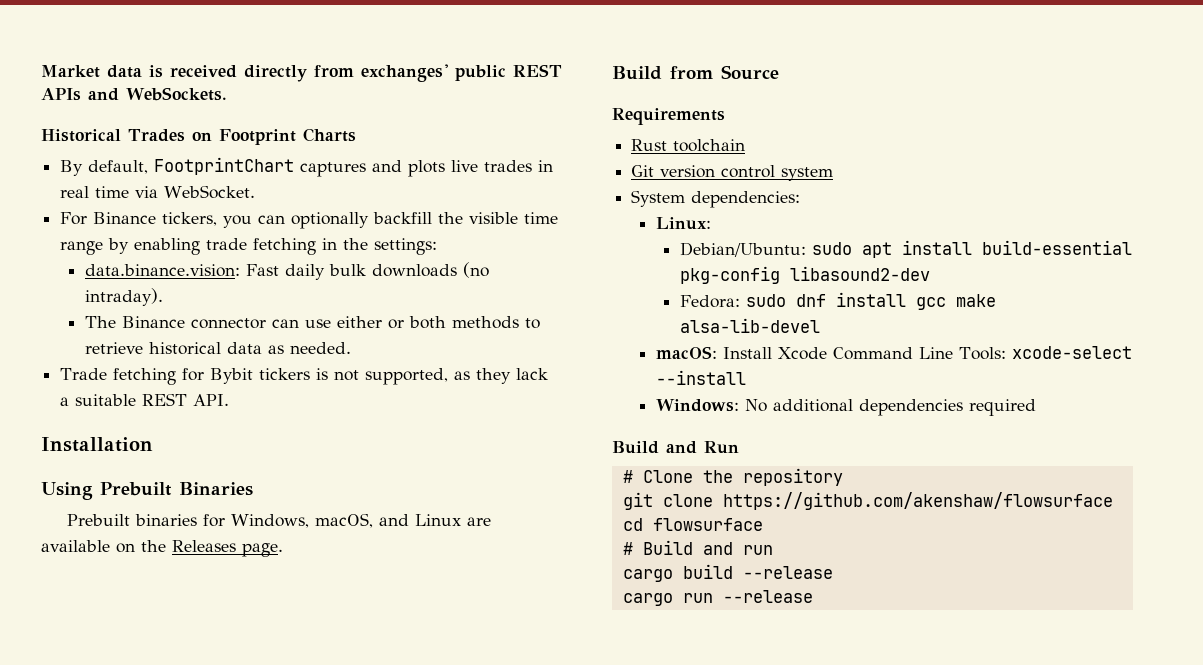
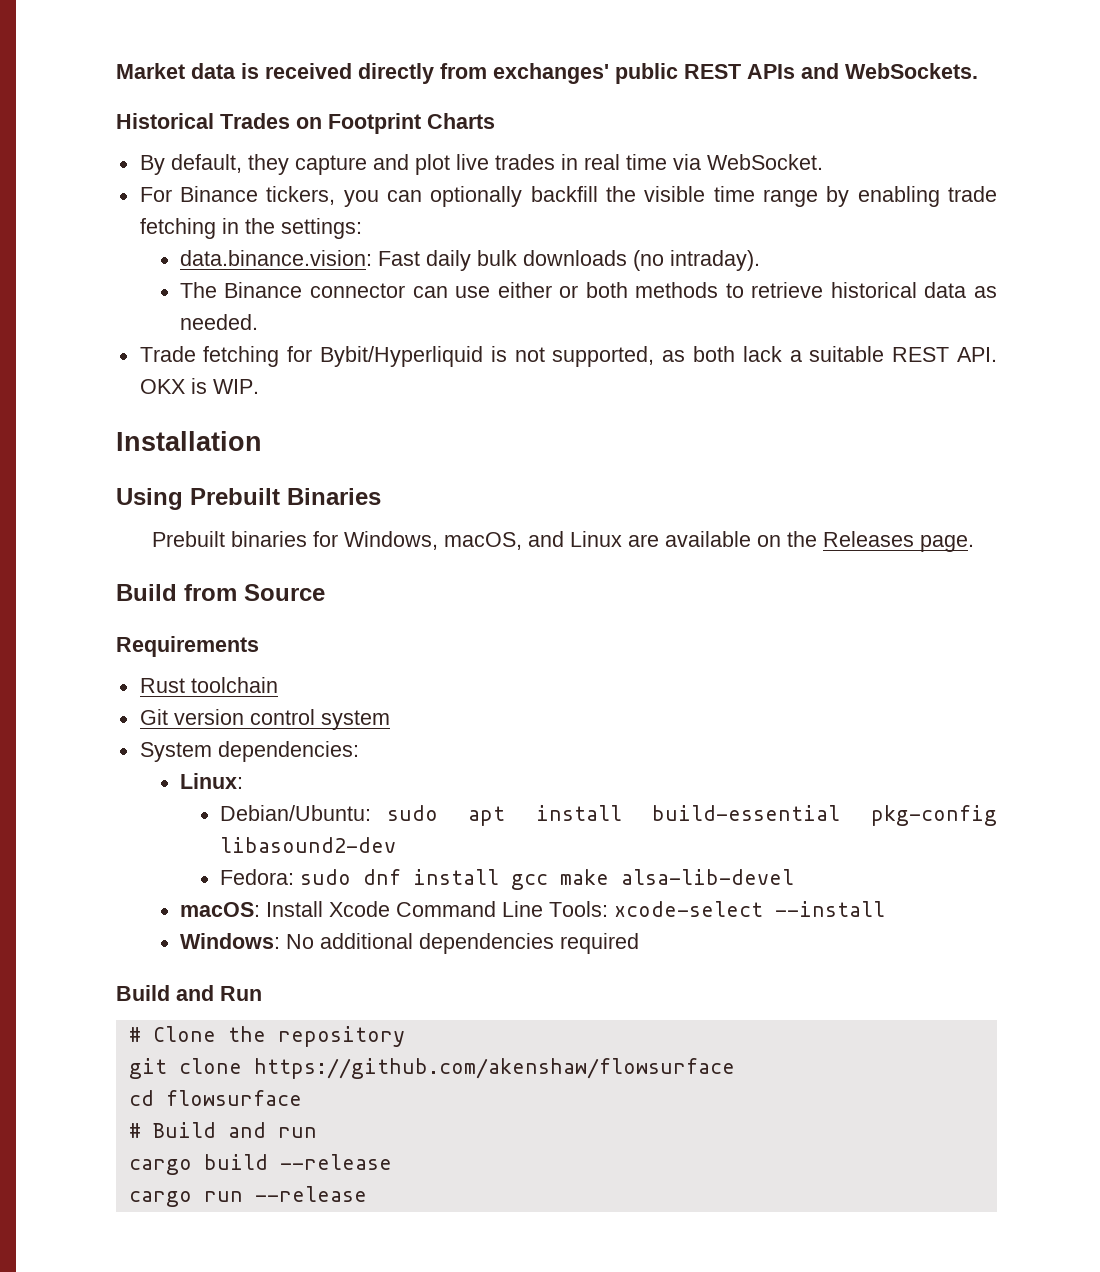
- By default, FootprintChart captures and plots live trades in real time via WebSocket.
+ By default, they capture and plot live trades in real time via WebSocket.
- Trade fetching for Bybit tickers is not supported, as they lack a suitable REST API.
+ Trade fetching for Bybit/Hyperliquid is not supported, as both lack a suitable REST API. OKX is WIP.

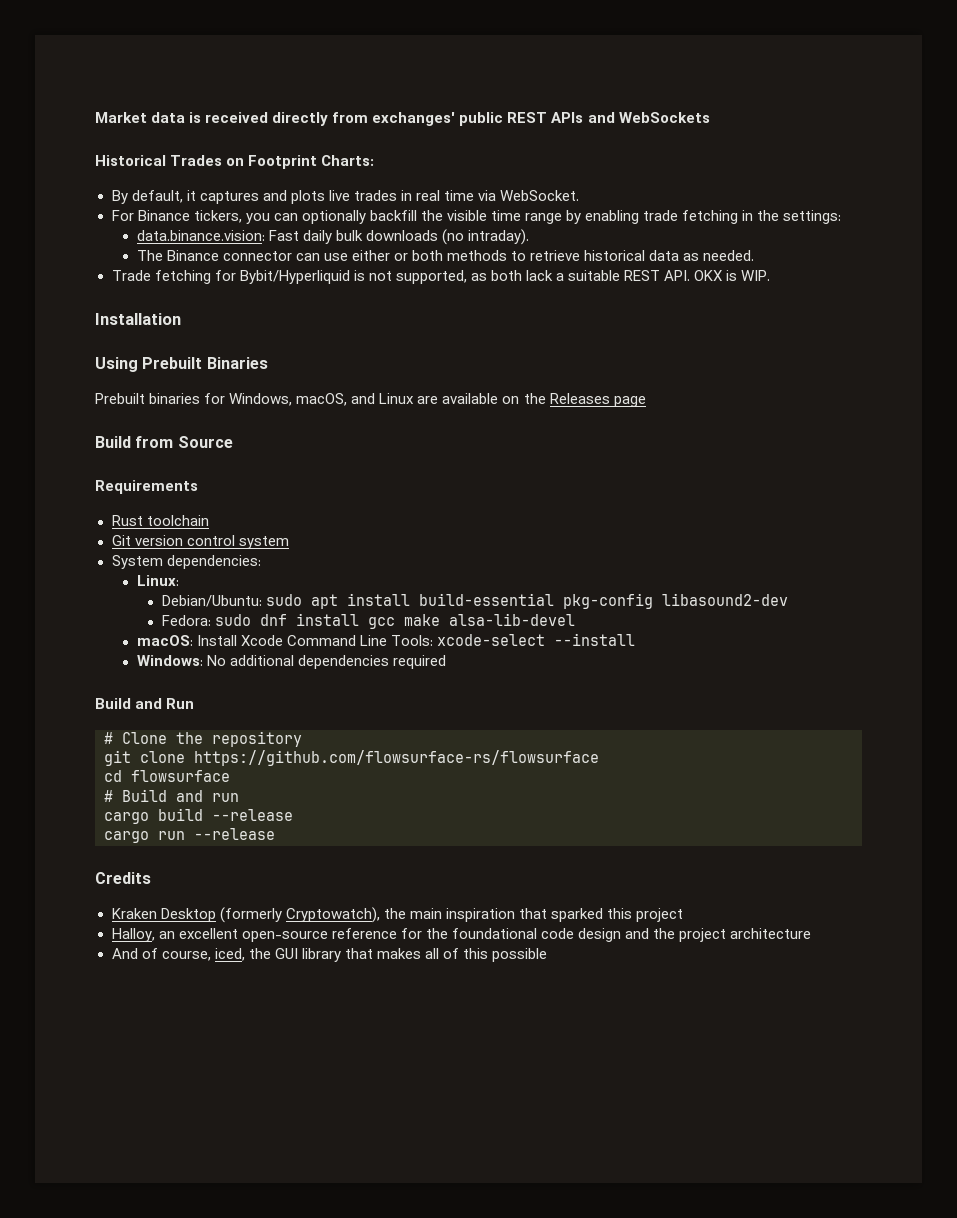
- Market data is received directly from exchanges' public REST APIs and WebSockets.
+ Market data is received directly from exchanges' public REST APIs and WebSockets
- Historical Trades on Footprint Charts
+ Historical Trades on Footprint Charts:
- By default, they capture and plot live trades in real time via WebSocket.
+ By default, it captures and plots live trades in real time via WebSocket.
- Prebuilt binaries for Windows, macOS, and Linux are available on the Releases page.
+ Prebuilt binaries for Windows, macOS, and Linux are available on the Releases page
- git clone https://github.com/akenshaw/flowsurface
+ git clone https://github.com/flowsurface-rs/flowsurface
+ Credits
+ Kraken Desktop (formerly Cryptowatch), the main inspiration that sparked this project
+ Halloy, an excellent open-source reference for the foundational code design and the project architecture
+ And of course, iced, the GUI library that makes all of this possible

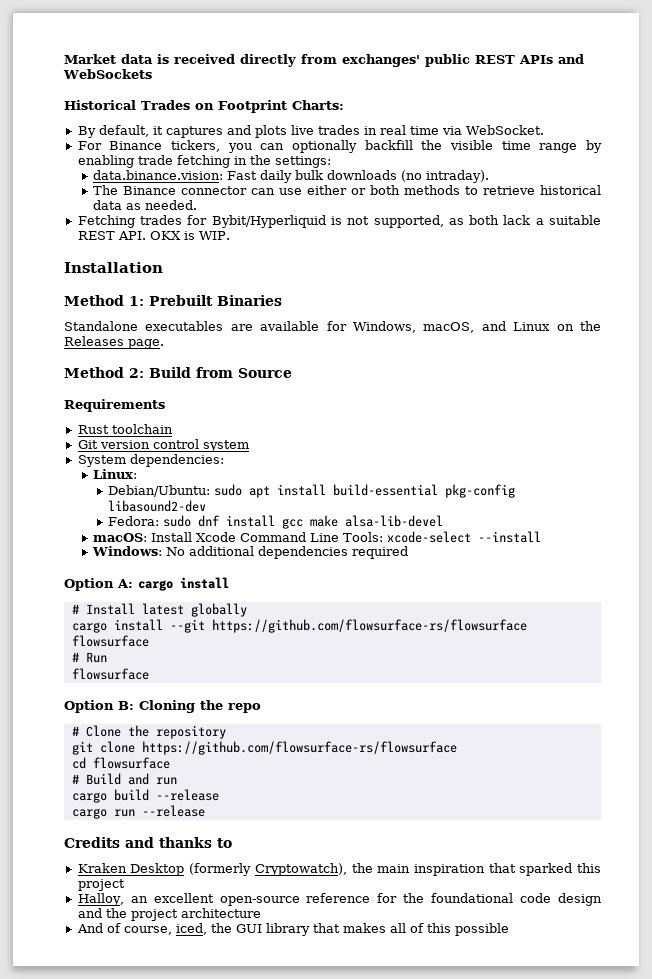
- Trade fetching for Bybit/Hyperliquid is not supported, as both lack a suitable REST API. OKX is WIP.
+ Fetching trades for Bybit/Hyperliquid is not supported, as both lack a suitable REST API. OKX is WIP.
- Using Prebuilt Binaries
+ Method 1: Prebuilt Binaries
- Prebuilt binaries for Windows, macOS, and Linux are available on the Releases page
- Build from Source
+ Standalone executables are available for Windows, macOS, and Linux on the Releases page.
+ Method 2: Build from Source
- Build and Run
+ Option A: cargo install
+ # Install latest globally
+ cargo install --git https://github.com/flowsurface-rs/flowsurface flowsurface
+ # Run
+ flowsurface
+ Option B: Cloning the repo
- Credits
+ Credits and thanks to

